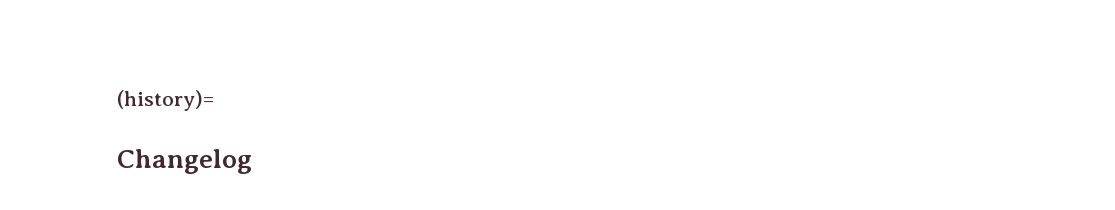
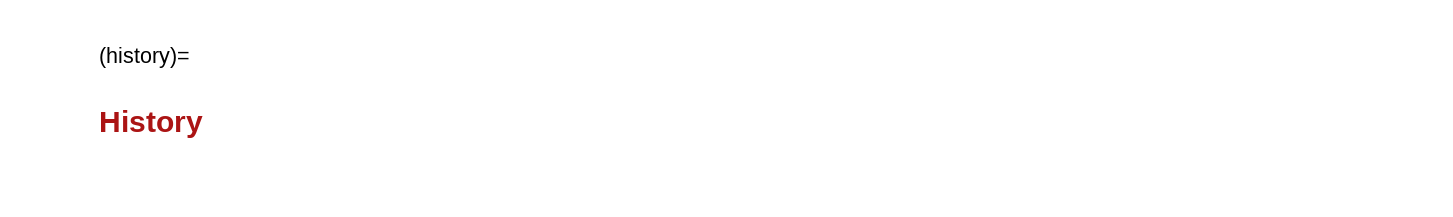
- Changelog
+ History

